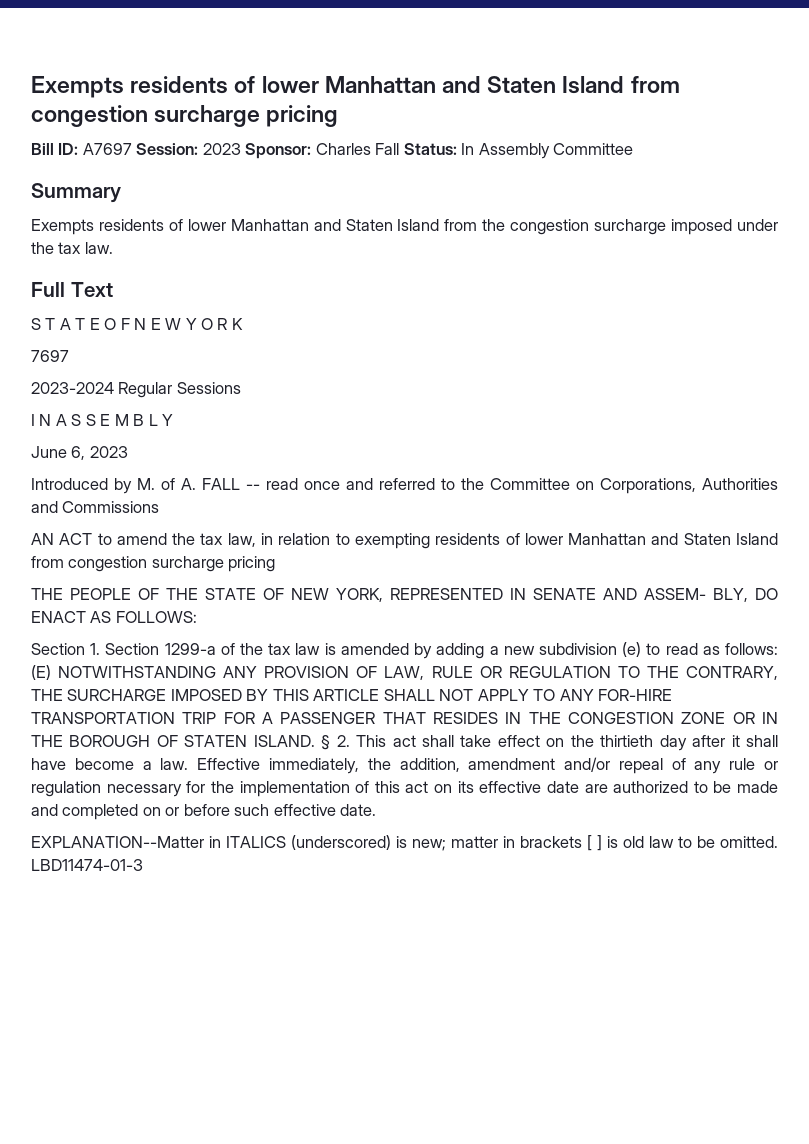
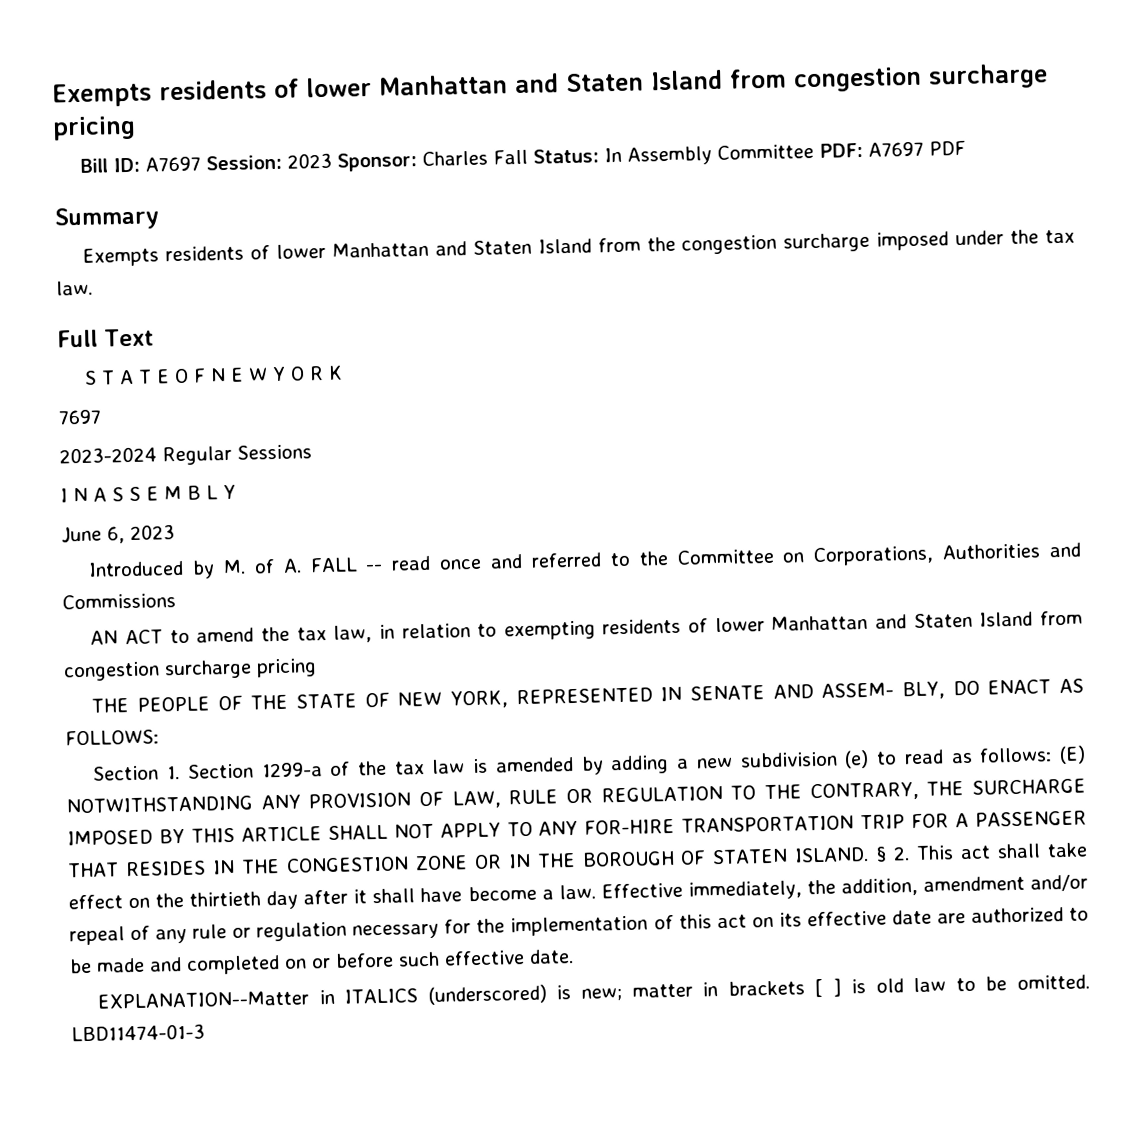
- Bill ID: A7697 Session: 2023 Sponsor: Charles Fall Status: In Assembly Committee
+ Bill ID: A7697 Session: 2023 Sponsor: Charles Fall Status: In Assembly Committee PDF: A7697 PDF

